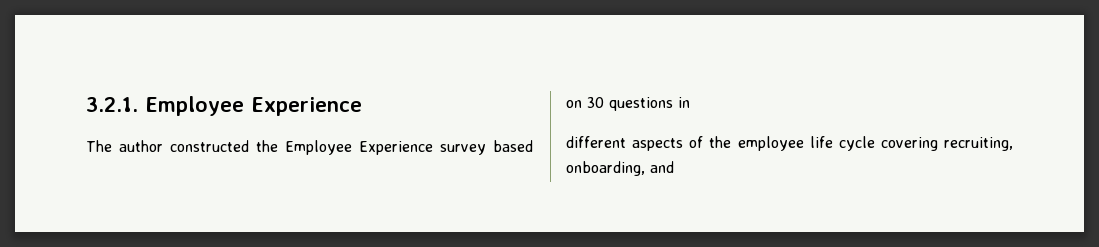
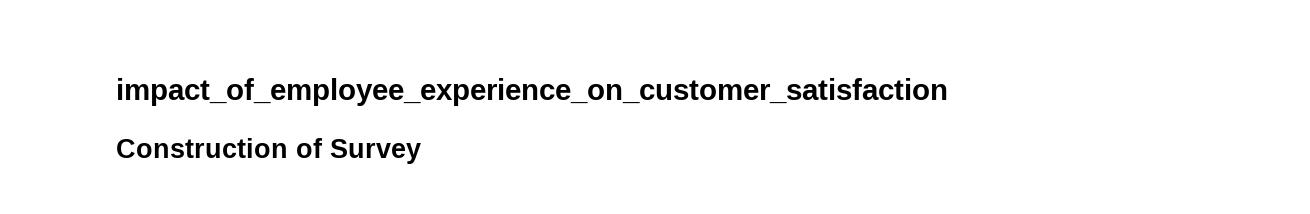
- 3.2.1. Employee Experience
- The author constructed the Employee Experience survey based on 30 questions in
- different aspects of the employee life cycle covering recruiting, onboarding, and
+ impact_of_employee_experience_on_customer_satisfaction
+ Construction of Survey

